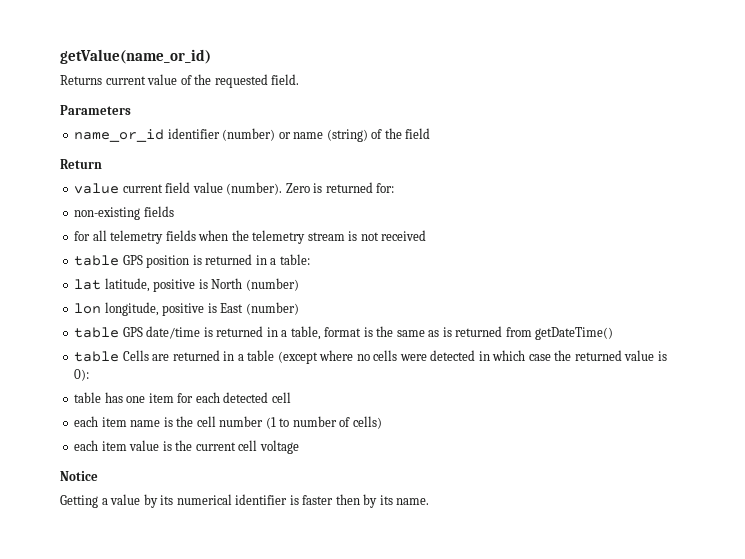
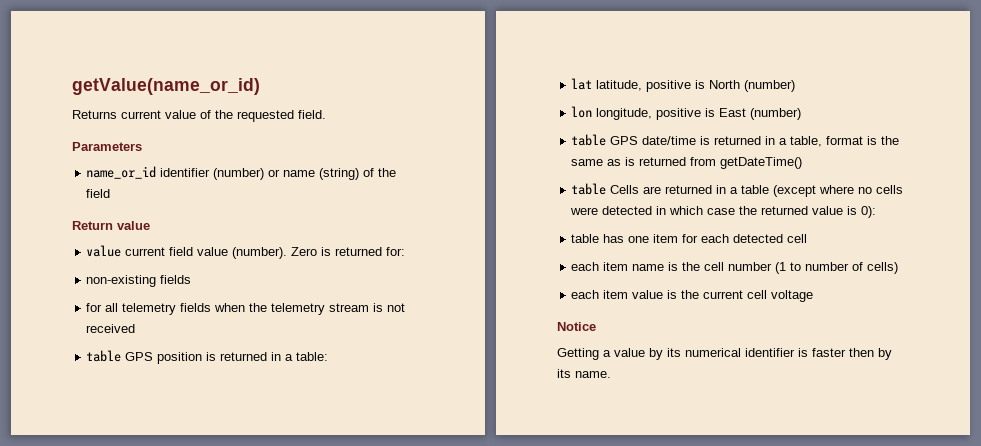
- Return
+ Return value

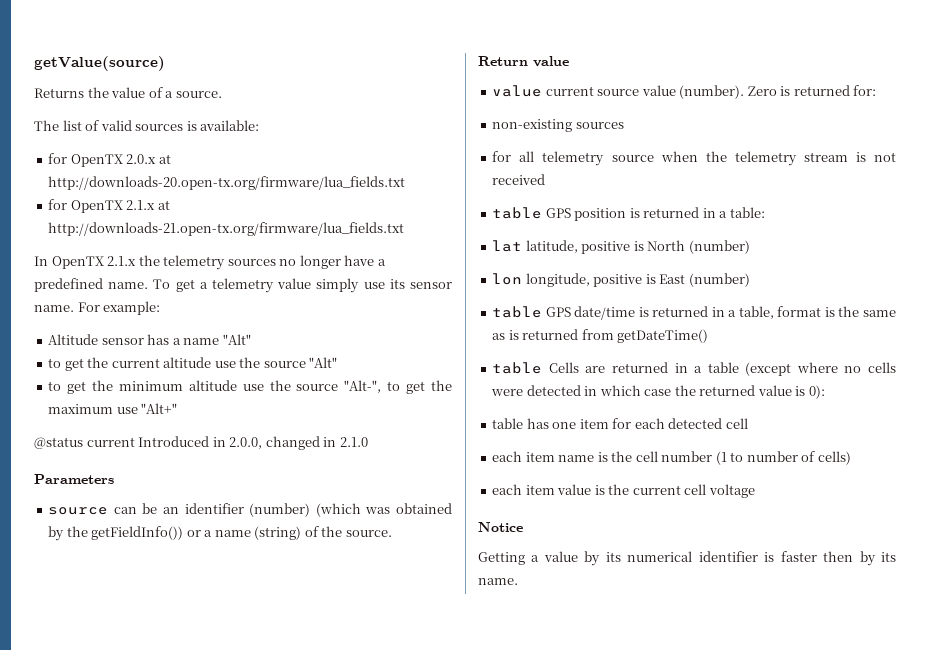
- getValue(name_or_id)
+ getValue(source)
- Returns current value of the requested field.
+ Returns the value of a source.
+ The list of valid sources is available:
+ for OpenTX 2.0.x at http://downloads-20.open-tx.org/firmware/lua_fields.txt
+ for OpenTX 2.1.x at http://downloads-21.open-tx.org/firmware/lua_fields.txt
+ In OpenTX 2.1.x the telemetry sources no longer have a predefined name. To get a telemetry value simply use its sensor name. For example:
+ Altitude sensor has a name "Alt"
+ to get the current altitude use the source "Alt"
+ to get the minimum altitude use the source "Alt-", to get the maximum use "Alt+"
+ @status current Introduced in 2.0.0, changed in 2.1.0
  Parameters
- name_or_id identifier (number) or name (string) of the field
+ source can be an identifier (number) (which was obtained by the getFieldInfo()) or a name (string) of the source.
- value current field value (number).
+ value current source value (number).
- non-existing fields
+ non-existing sources
- for all telemetry fields when the telemetry stream is not received
+ for all telemetry source when the telemetry stream is not received

